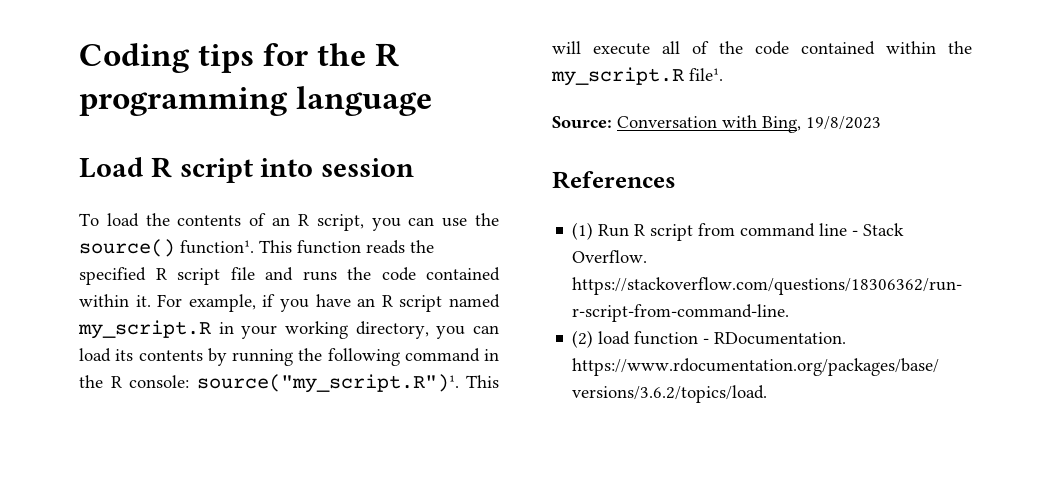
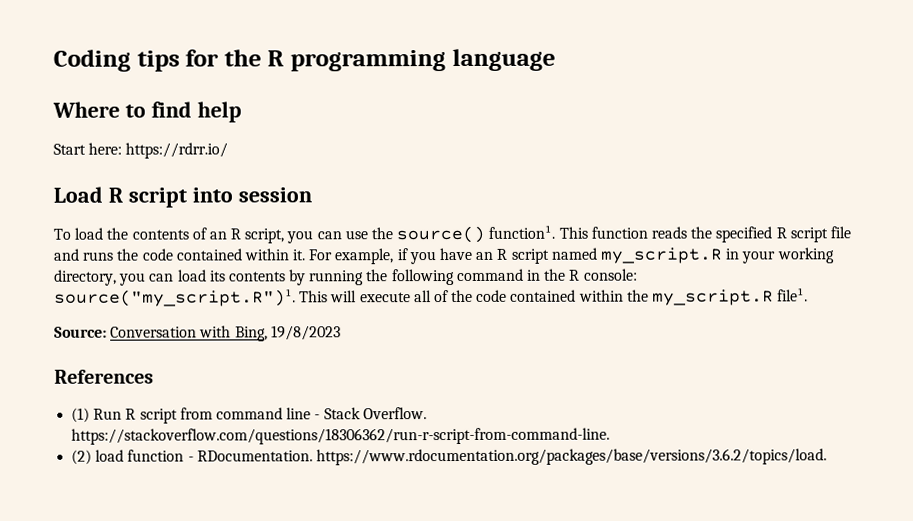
+ Where to find help
+ Start here: https://rdrr.io/

